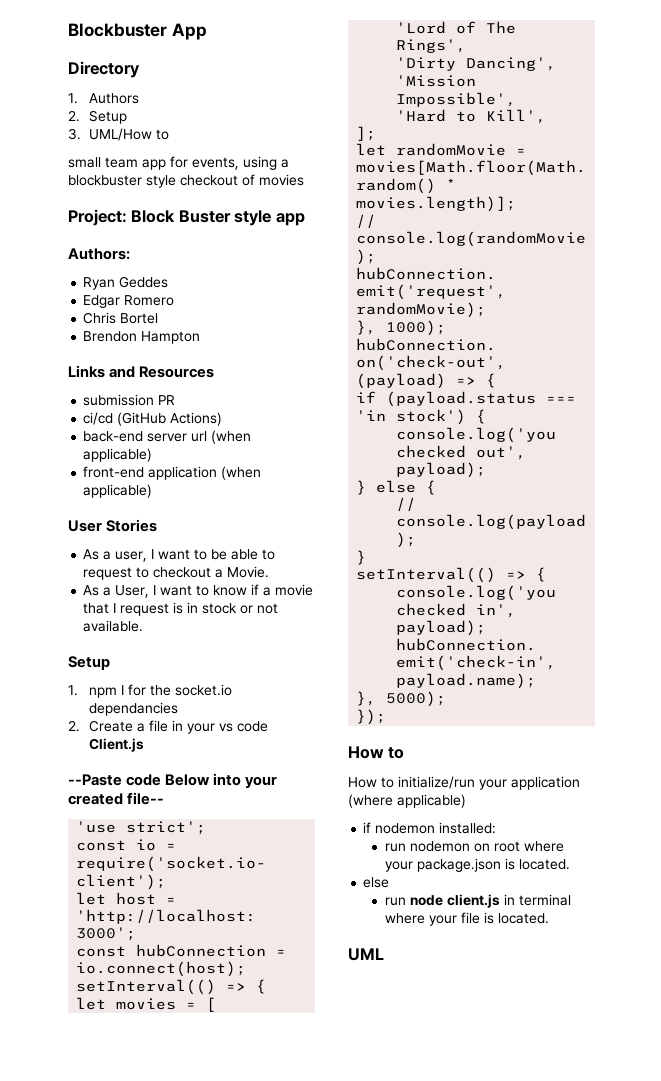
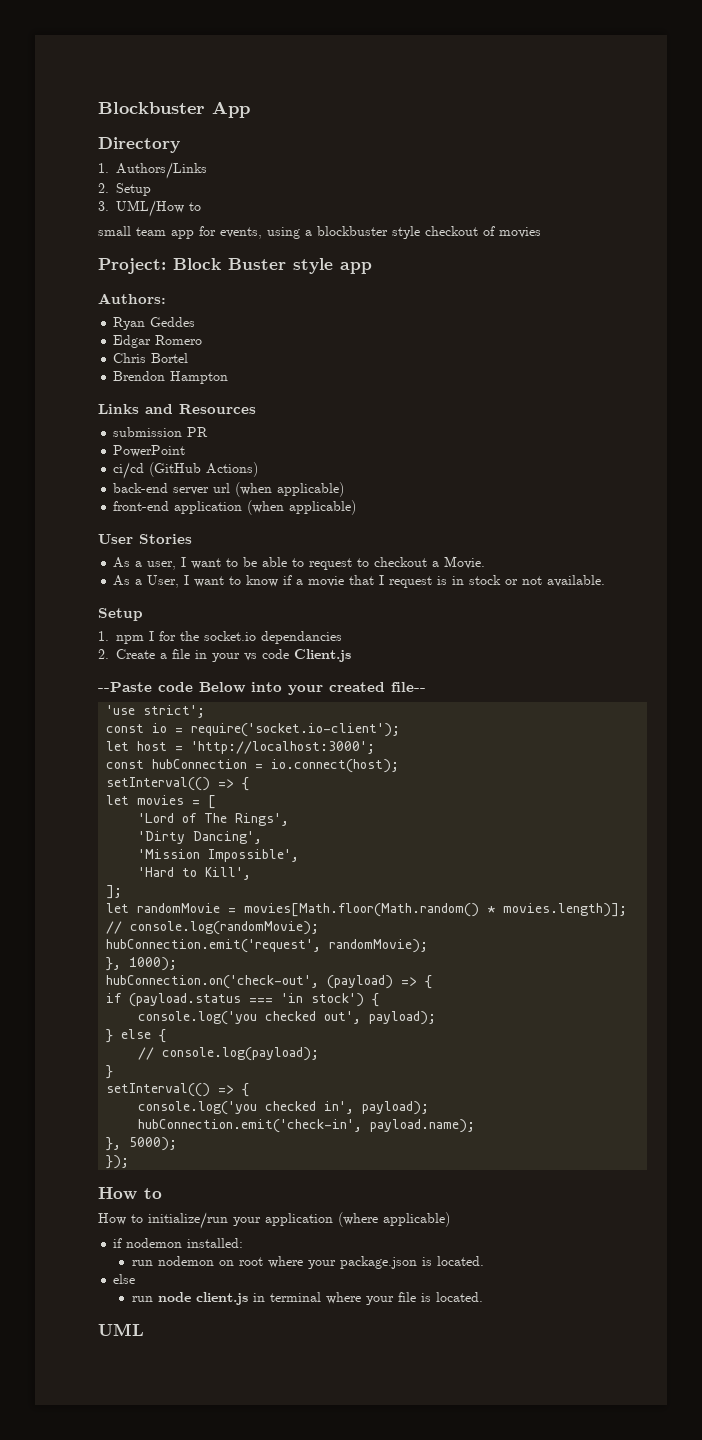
- 1. Authors
+ 1. Authors/Links
+ PowerPoint

